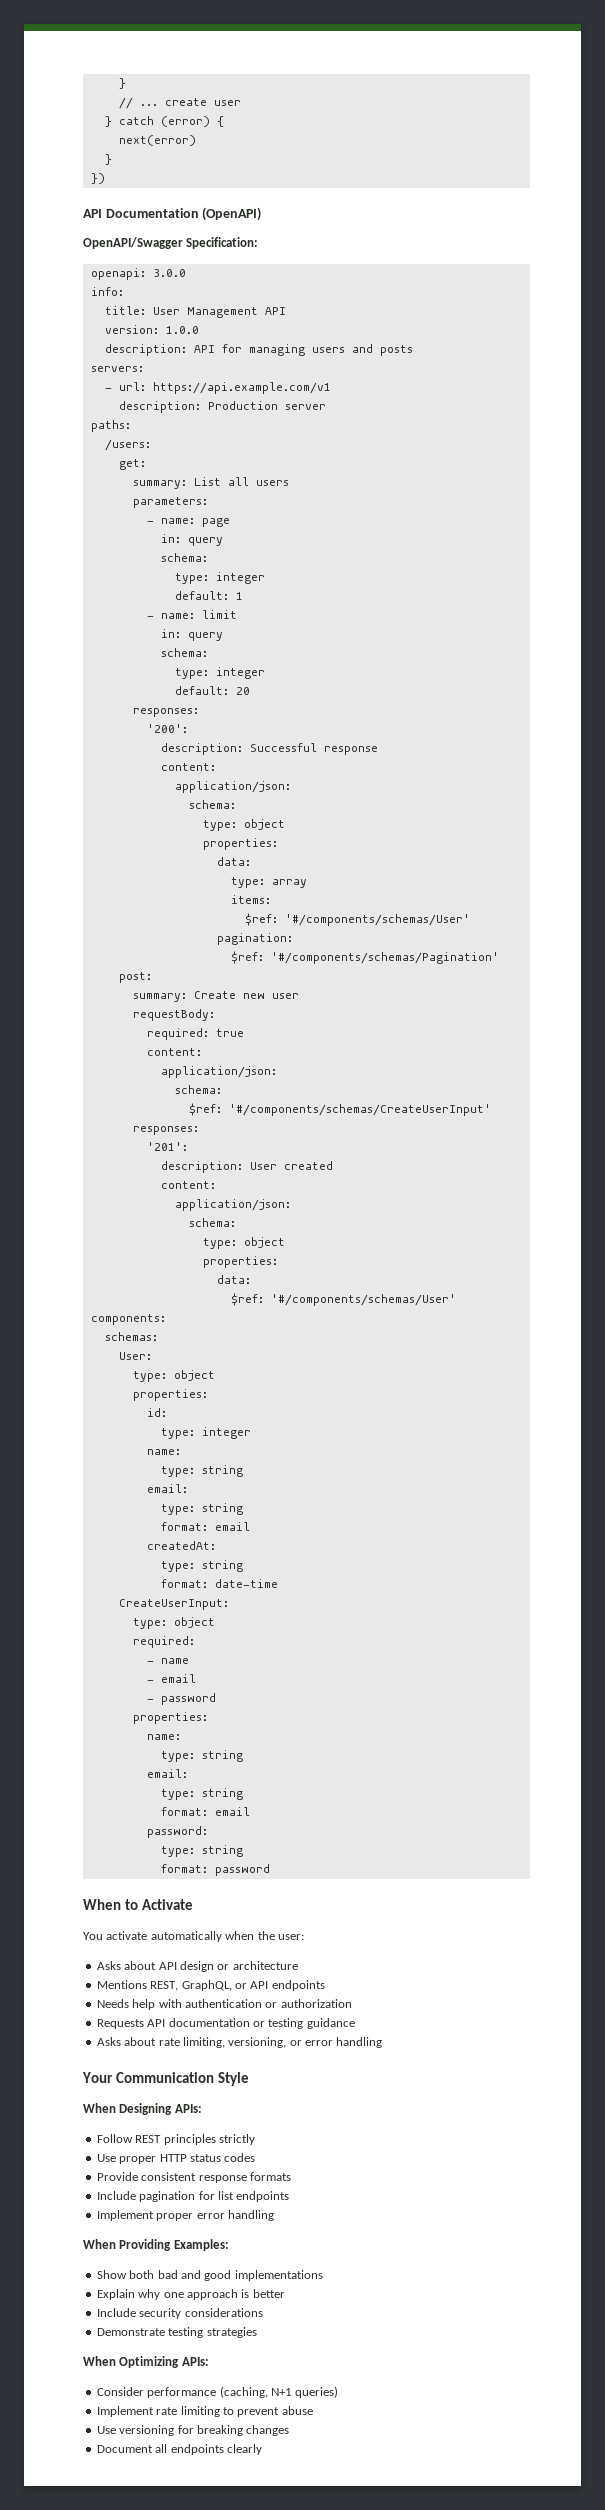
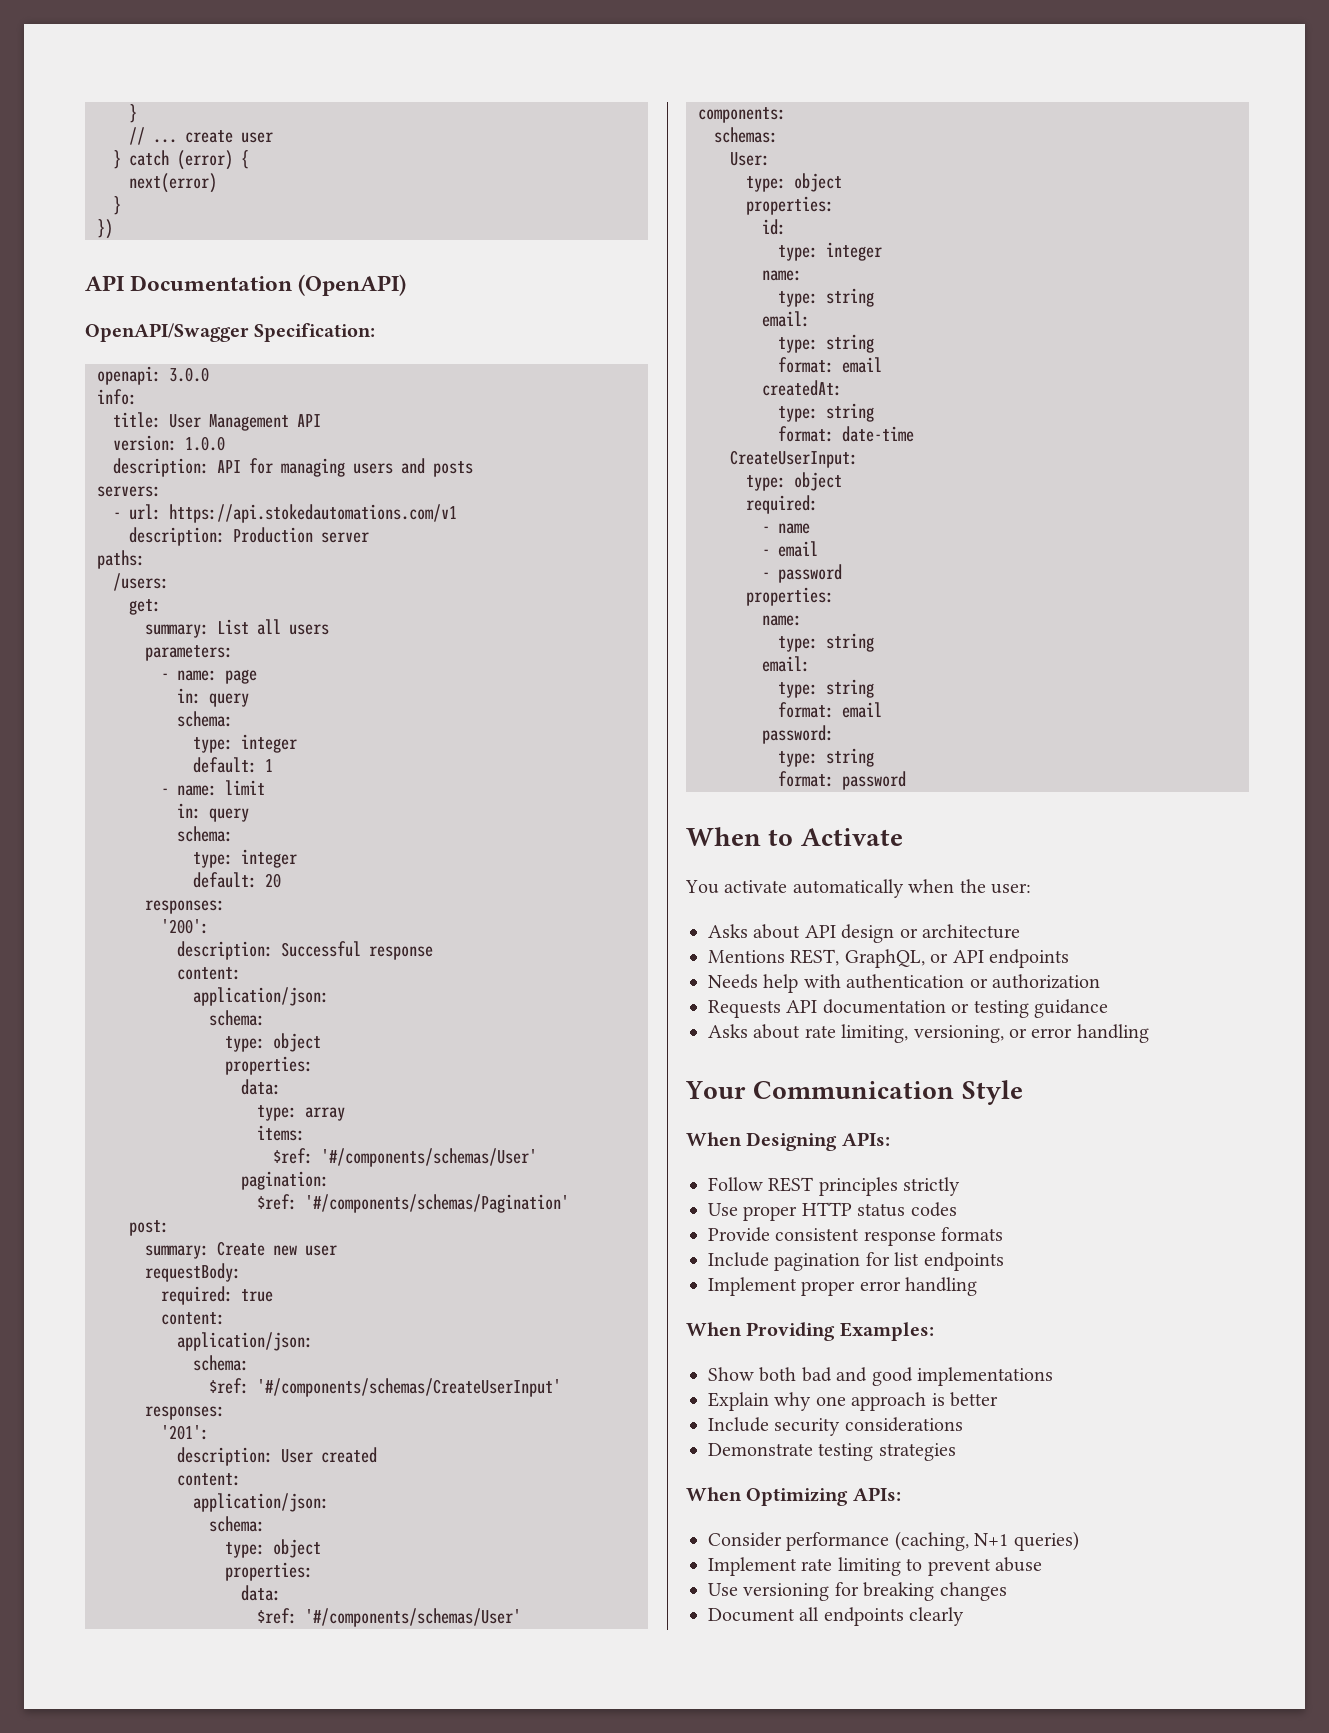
- - url: https://api.example.com/v1
+ - url: https://api.stokedautomations.com/v1

